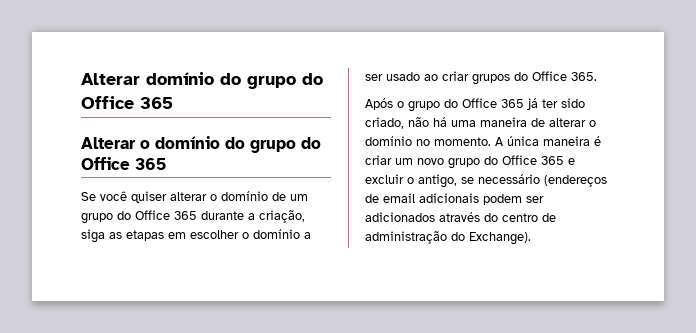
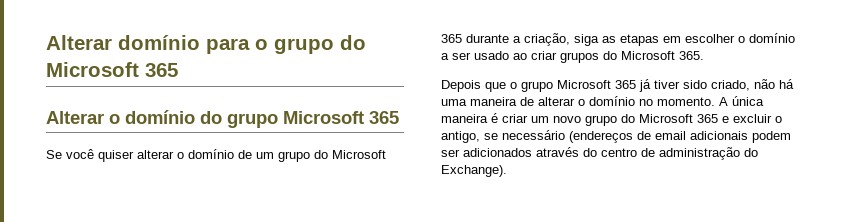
- Alterar domínio do grupo do Office 365
+ Alterar domínio para o grupo do Microsoft 365
- Alterar o domínio do grupo do Office 365
+ Alterar o domínio do grupo Microsoft 365
- Se você quiser alterar o domínio de um grupo do Office 365 durante a criação, siga as etapas em escolher o domínio a ser usado ao criar grupos do Office 365.
+ Se você quiser alterar o domínio de um grupo do Microsoft 365 durante a criação, siga as etapas em escolher o domínio a ser usado ao criar grupos do Microsoft 365.
- Após o grupo do Office 365 já ter sido criado, não há uma maneira de alterar o domínio no momento.
+ Depois que o grupo Microsoft 365 já tiver sido criado, não há uma maneira de alterar o domínio no momento.
- A única maneira é criar um novo grupo do Office 365 e excluir o antigo, se necessário (endereços de email adicionais podem ser adicionados através do centro de administração do Exchange).
+ A única maneira é criar um novo grupo do Microsoft 365 e excluir o antigo, se necessário (endereços de email adicionais podem ser adicionados através do centro de administração do Exchange).

